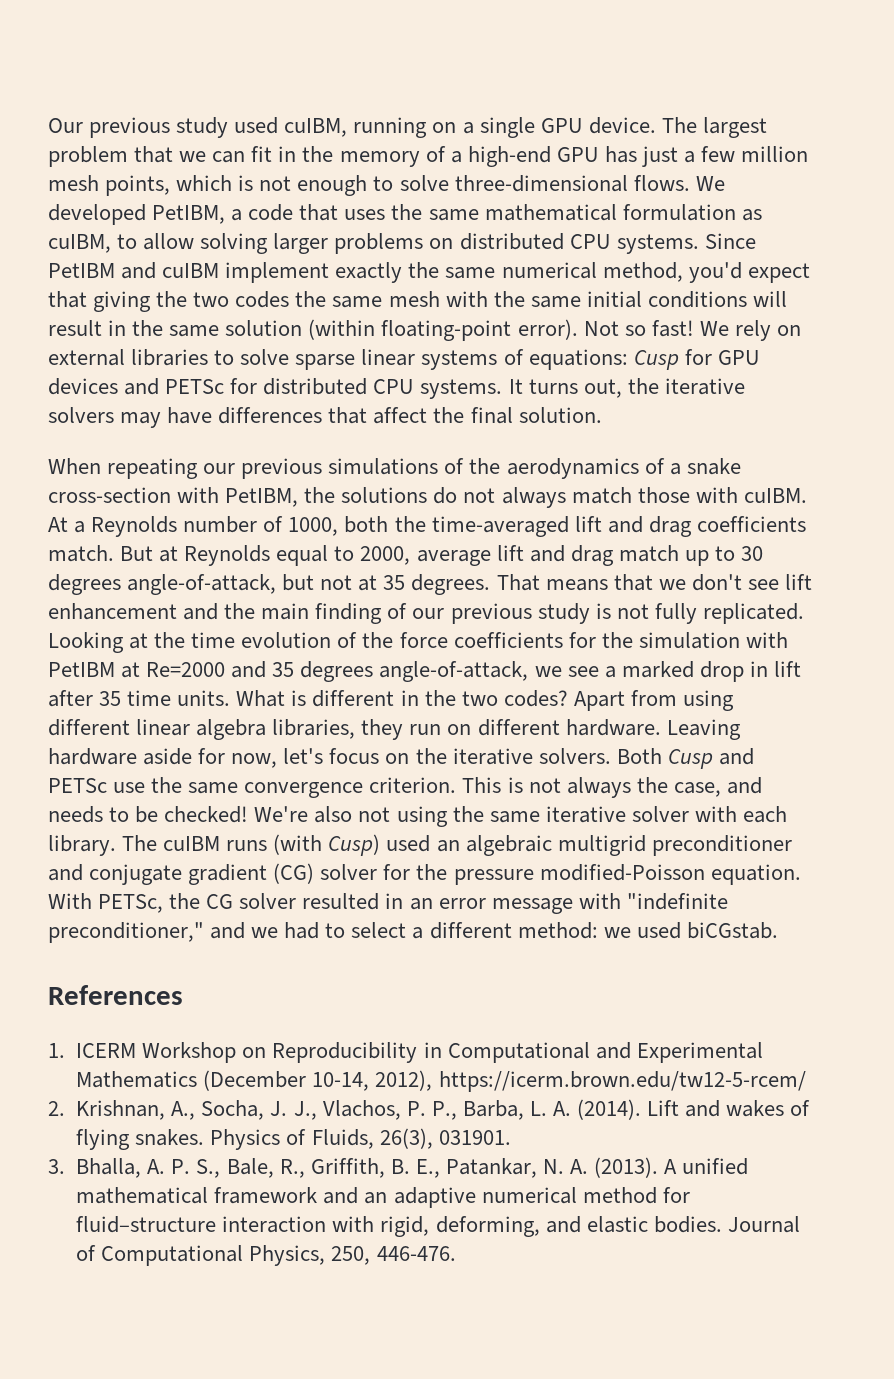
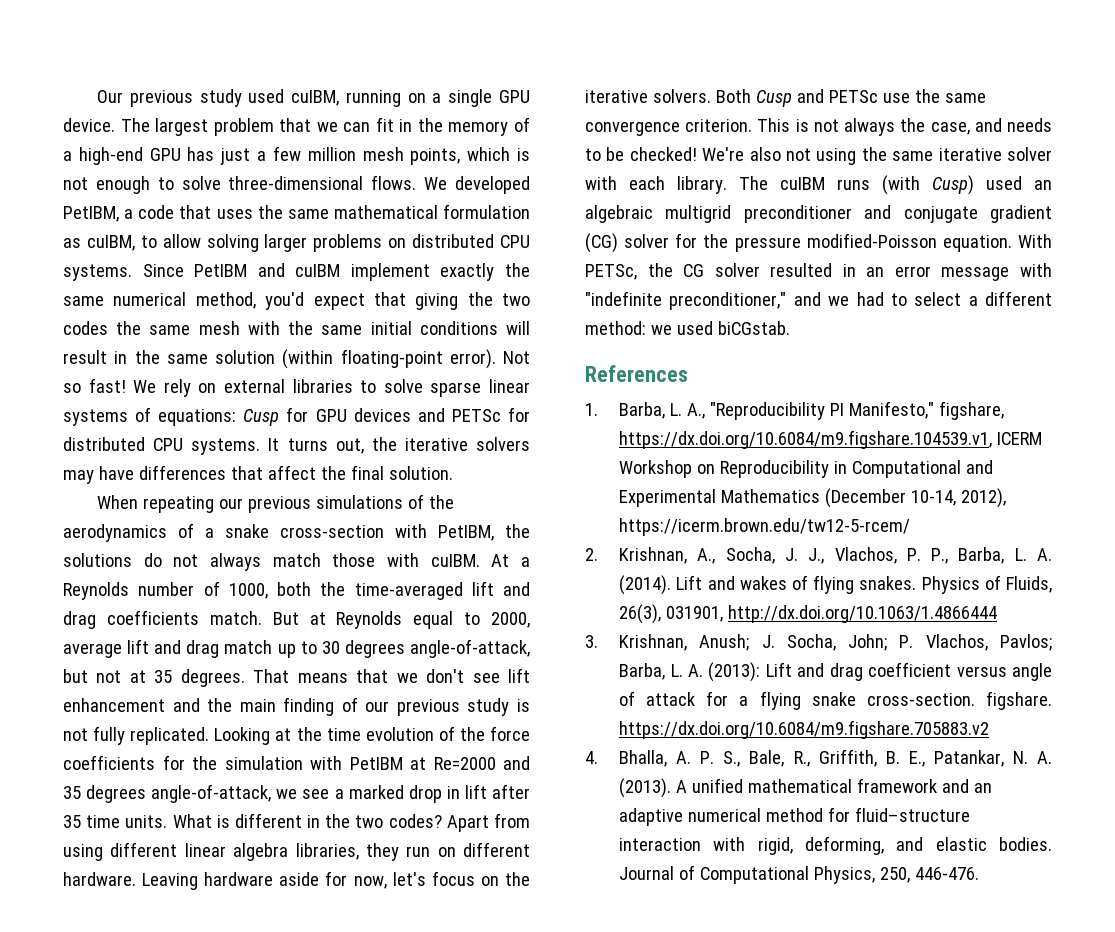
- 1. ICERM Workshop on Reproducibility in Computational and Experimental Mathematics (December 10-14, 2012), https://icerm.brown.edu/tw12-5-rcem/
+ 1. Barba, L. A., "Reproducibility PI Manifesto," figshare, https://dx.doi.org/10.6084/m9.figshare.104539.v1, ICERM Workshop on Reproducibility in Computational and Experimental Mathematics (December 10-14, 2012), https://icerm.brown.edu/tw12-5-rcem/
- Physics of Fluids, 26(3), 031901.
- 3. Bhalla, A. P. S., Bale, R., Griffith, B. E., Patankar, N. A. (2013).
+ Physics of Fluids, 26(3), 031901, http://dx.doi.org/10.1063/1.4866444
+ 3. Krishnan, Anush; J. Socha, John; P. Vlachos, Pavlos; Barba, L. A. (2013): Lift and drag coefficient versus angle of attack for a flying snake cross-section. figshare. https://dx.doi.org/10.6084/m9.figshare.705883.v2
+ 4. Bhalla, A. P. S., Bale, R., Griffith, B. E., Patankar, N. A. (2013).

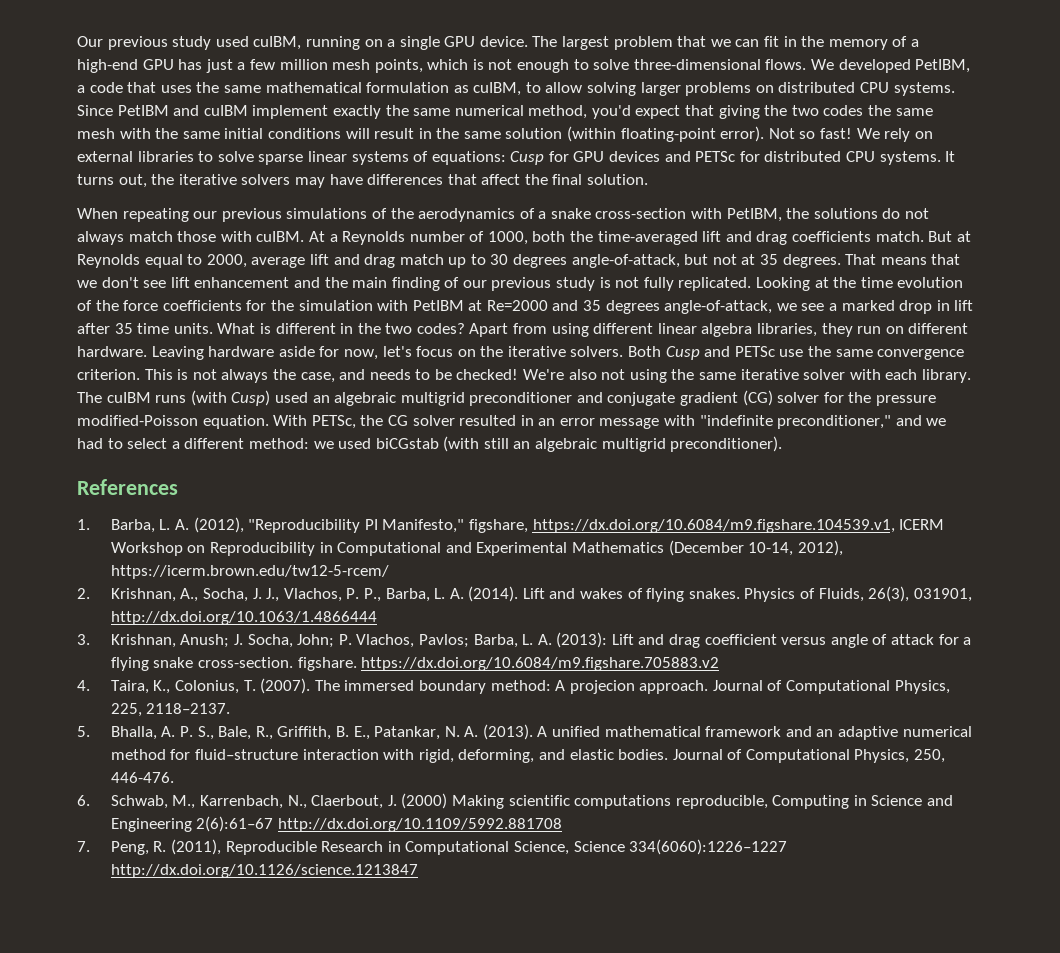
- With PETSc, the CG solver resulted in an error message with "indefinite preconditioner," and we had to select a different method: we used biCGstab.
+ With PETSc, the CG solver resulted in an error message with "indefinite preconditioner," and we had to select a different method: we used biCGstab (with still an algebraic multigrid preconditioner).
- 1. Barba, L. A., "Reproducibility PI Manifesto," figshare, https://dx.doi.org/10.6084/m9.figshare.104539.v1, ICERM Workshop on Reproducibility in Computational and Experimental Mathematics (December 10-14, 2012), https://icerm.brown.edu/tw12-5-rcem/
+ 1. Barba, L. A. (2012), "Reproducibility PI Manifesto," figshare, https://dx.doi.org/10.6084/m9.figshare.104539.v1, ICERM Workshop on Reproducibility in Computational and Experimental Mathematics (December 10-14, 2012), https://icerm.brown.edu/tw12-5-rcem/
- 4. Bhalla, A. P. S., Bale, R., Griffith, B. E., Patankar, N. A. (2013).
+ 4. Taira, K., Colonius, T. (2007). The immersed boundary method: A projecion approach. Journal of Computational Physics, 225, 2118–2137.
+ 5. Bhalla, A. P. S., Bale, R., Griffith, B. E., Patankar, N. A. (2013).
+ 6. Schwab, M., Karrenbach, N., Claerbout, J. (2000) Making scientific computations reproducible, Computing in Science and Engineering 2(6):61–67 http://dx.doi.org/10.1109/5992.881708
+ 7. Peng, R. (2011), Reproducible Research in Computational Science, Science 334(6060):1226–1227 http://dx.doi.org/10.1126/science.1213847

